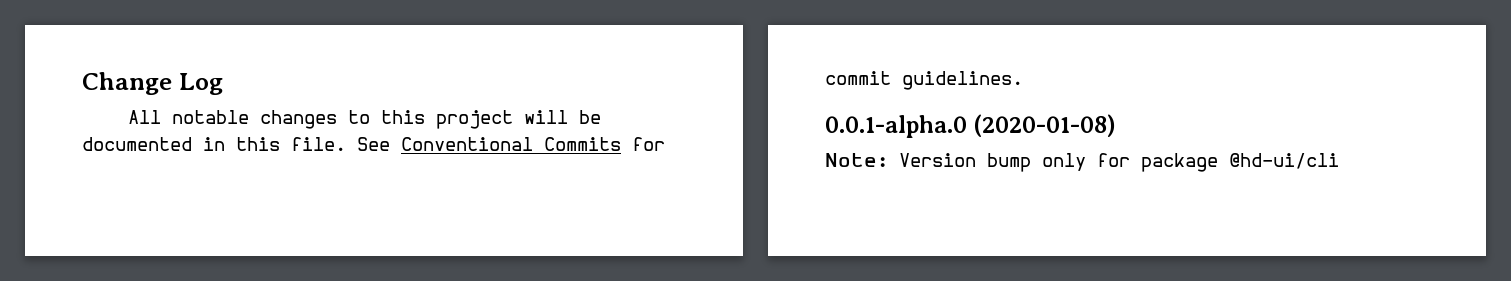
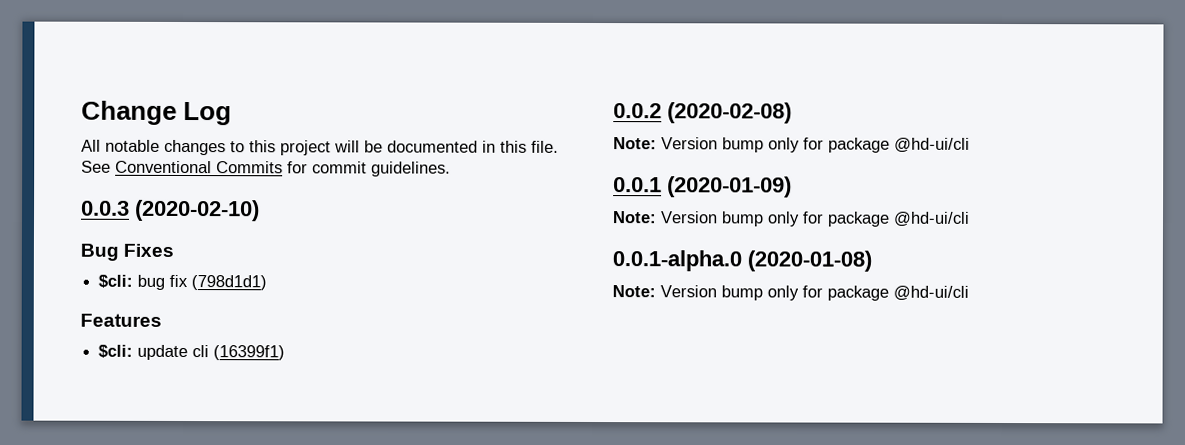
+ 0.0.3 (2020-02-10)
+ Bug Fixes
+ $cli: bug fix (798d1d1)
+ Features
+ $cli: update cli (16399f1)
+ 0.0.2 (2020-02-08)
+ Note: Version bump only for package @hd-ui/cli
+ 0.0.1 (2020-01-09)
+ Note: Version bump only for package @hd-ui/cli

